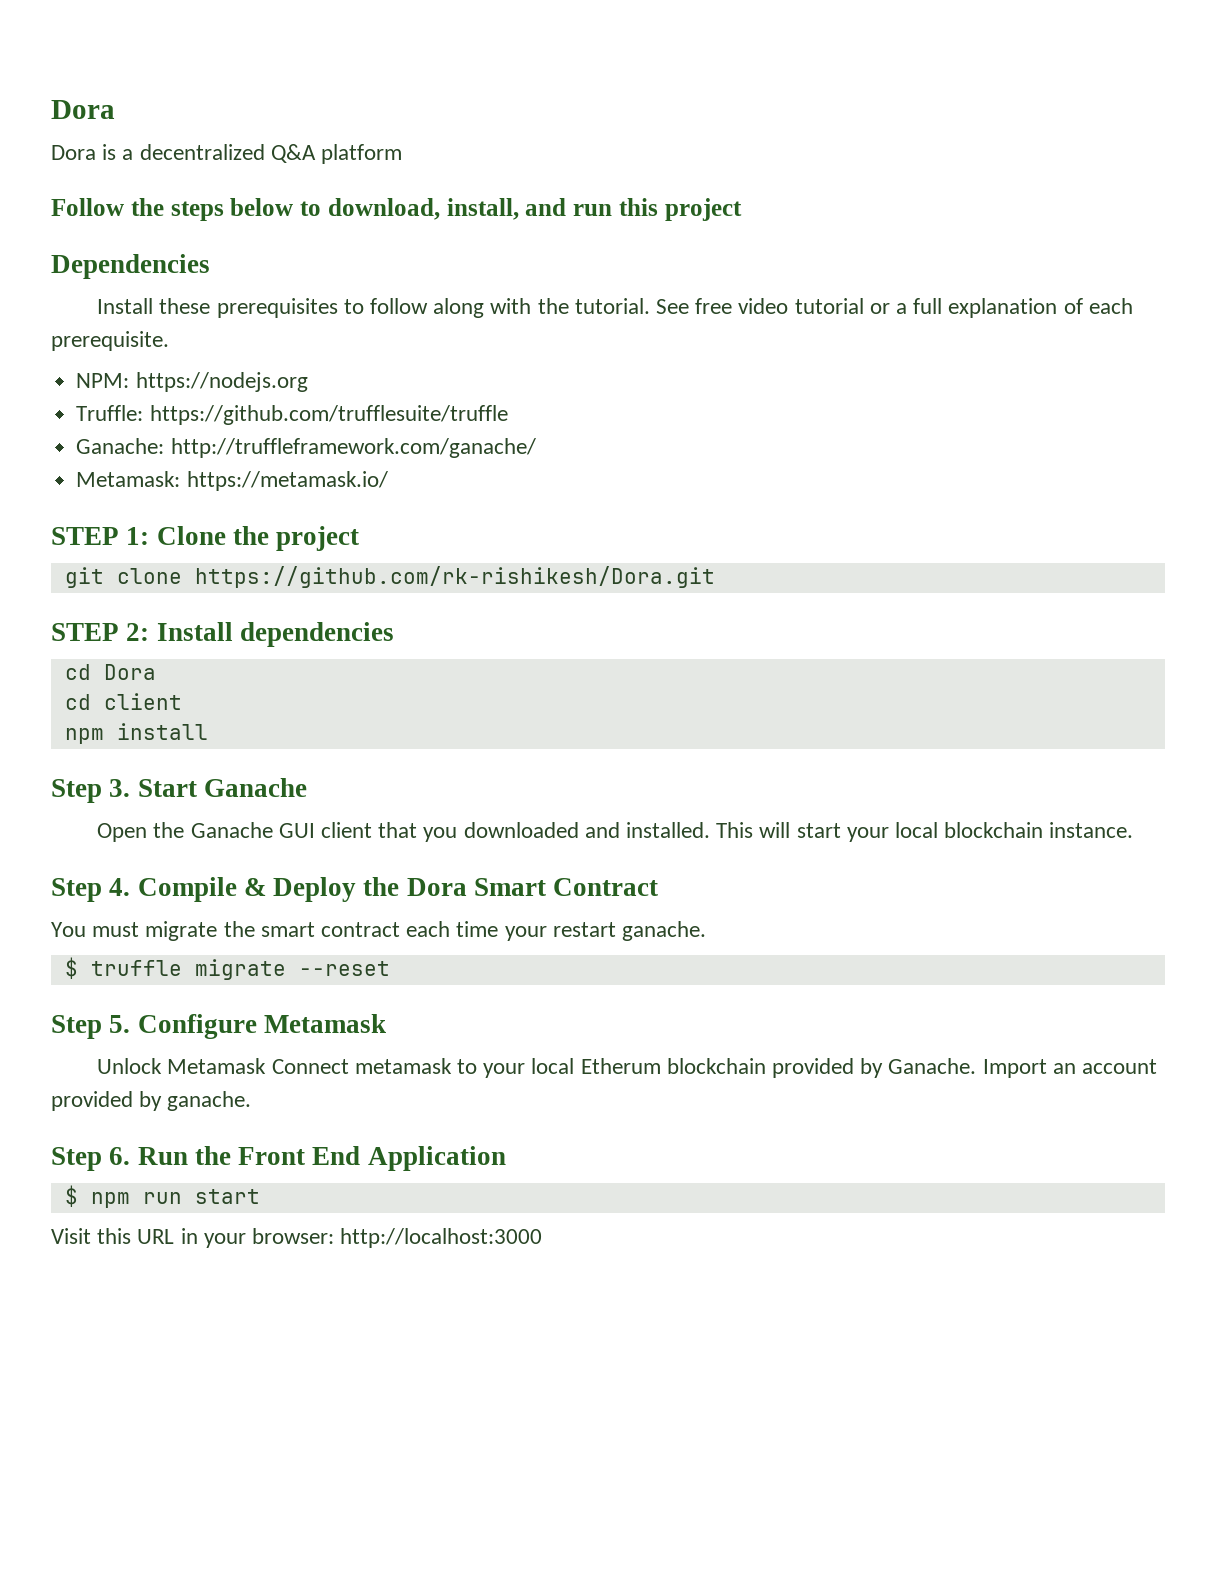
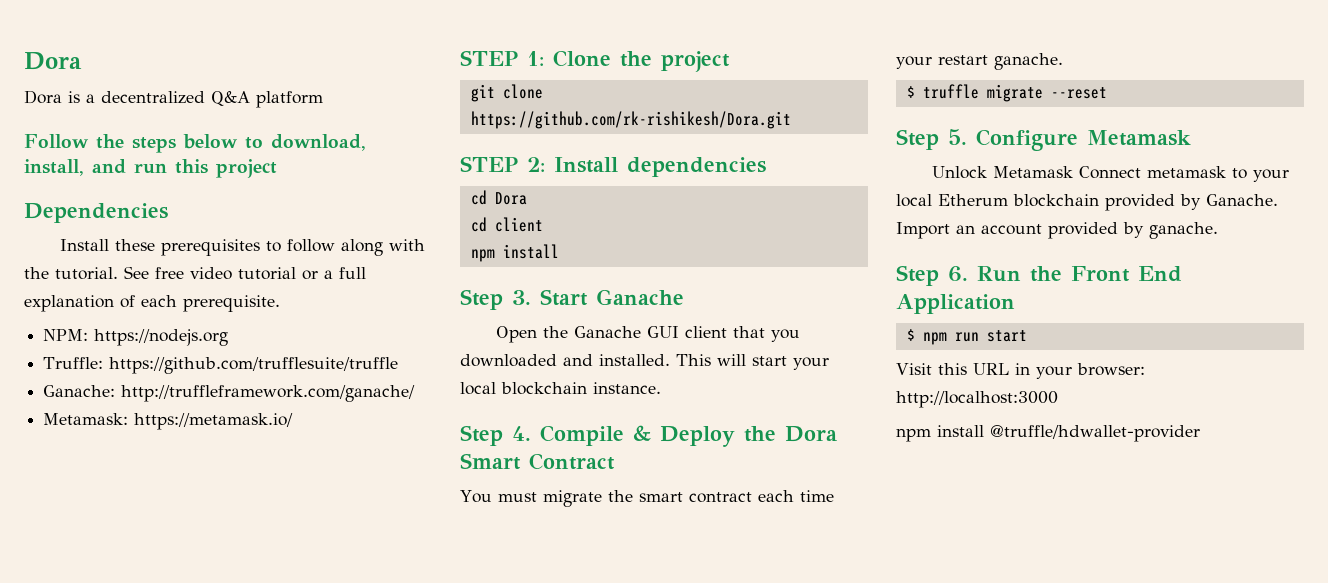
+ npm install @truffle/hdwallet-provider

